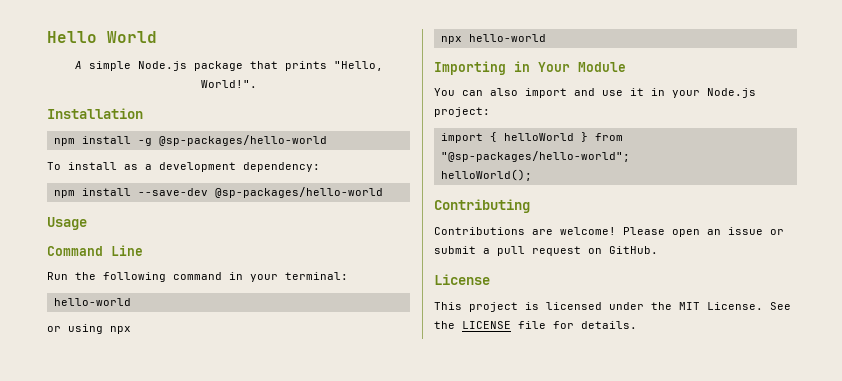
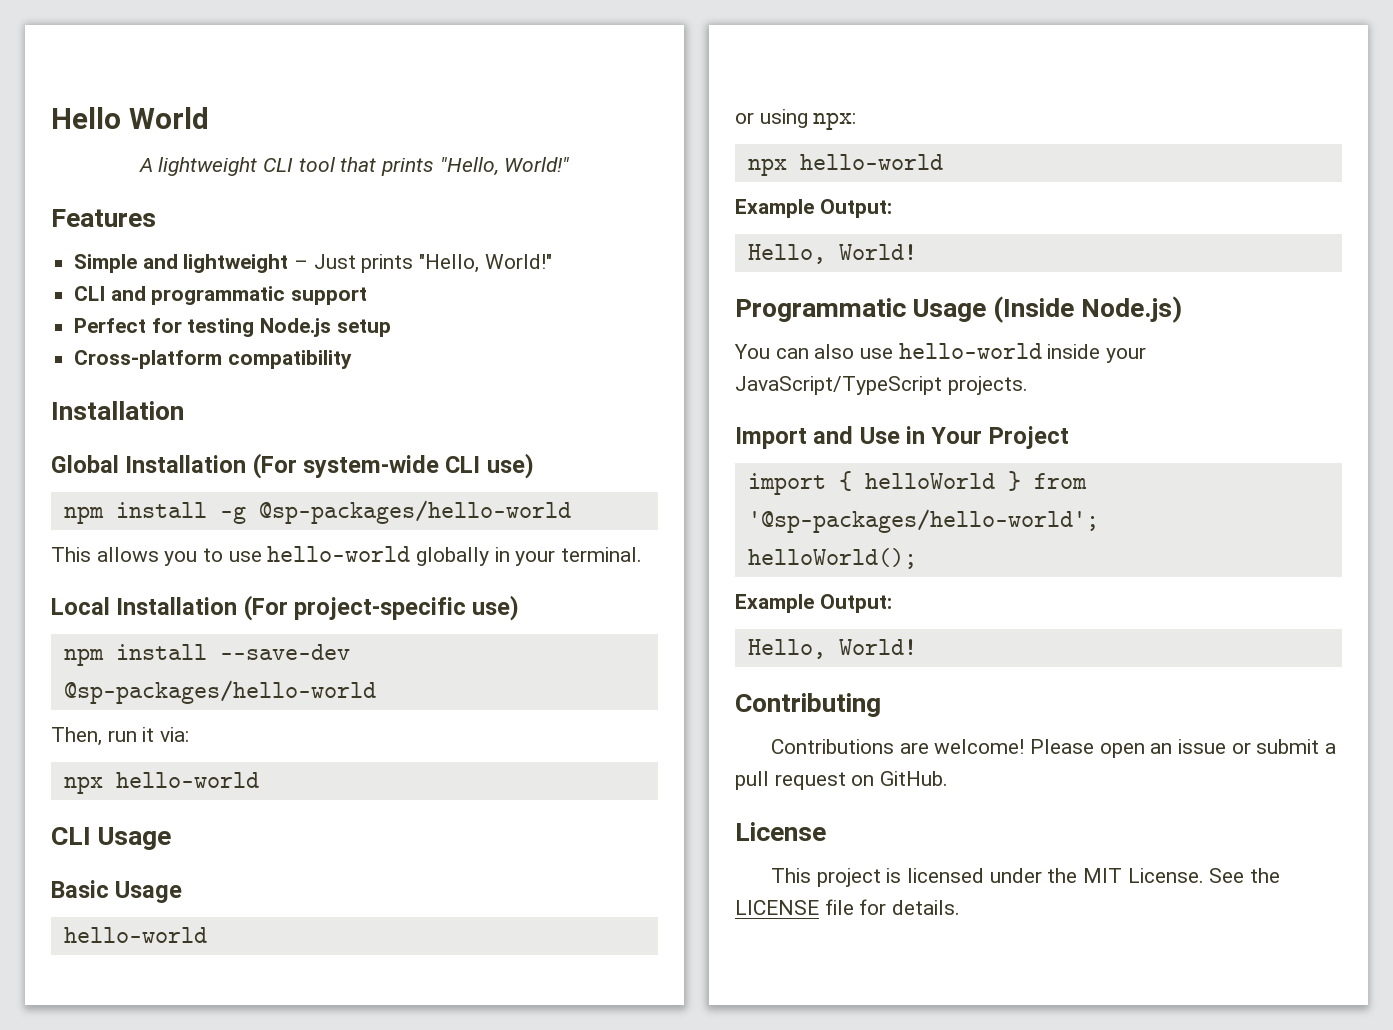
- A simple Node.js package that prints "Hello, World!".
+ A lightweight CLI tool that prints "Hello, World!"
+ Features
+ Simple and lightweight – Just prints "Hello, World!"
+ CLI and programmatic support
+ Perfect for testing Node.js setup
+ Cross-platform compatibility
  Installation
+ Global Installation (For system-wide CLI use)
  npm install -g @sp-packages/hello-world
- To install as a development dependency:
+ This allows you to use hello-world globally in your terminal.
+ Local Installation (For project-specific use)
  npm install --save-dev @sp-packages/hello-world
- Usage
- Command Line
- Run the following command in your terminal:
+ Then, run it via:
+ npx hello-world
+ CLI Usage
+ Basic Usage
- or using npx
+ or using npx:
  npx hello-world
- Importing in Your Module
- You can also import and use it in your Node.js project:
+ Example Output:
+ Hello, World!
+ Programmatic Usage (Inside Node.js)
+ You can also use hello-world inside your JavaScript/TypeScript projects.
+ Import and Use in Your Project
- import { helloWorld } from "@sp-packages/hello-world";
+ import { helloWorld } from '@sp-packages/hello-world';
  helloWorld();
+ Example Output:
+ Hello, World!

